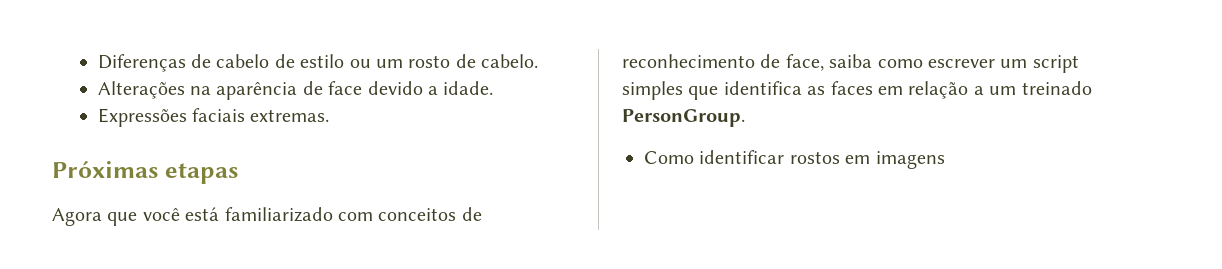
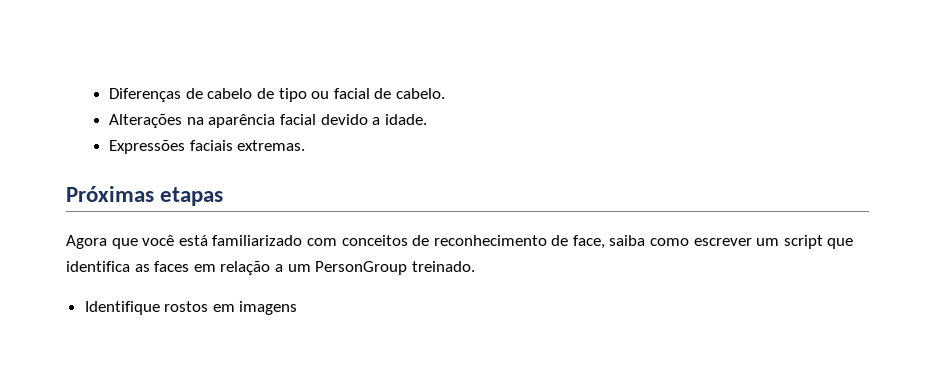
- Diferenças de cabelo de estilo ou um rosto de cabelo.
+ Diferenças de cabelo de tipo ou facial de cabelo.
- Alterações na aparência de face devido a idade.
+ Alterações na aparência facial devido a idade.
- Agora que você está familiarizado com conceitos de reconhecimento de face, saiba como escrever um script simples que identifica as faces em relação a um treinado PersonGroup.
- Como identificar rostos em imagens
+ Agora que você está familiarizado com conceitos de reconhecimento de face, saiba como escrever um script que identifica as faces em relação a um PersonGroup treinado.
+ Identifique rostos em imagens

